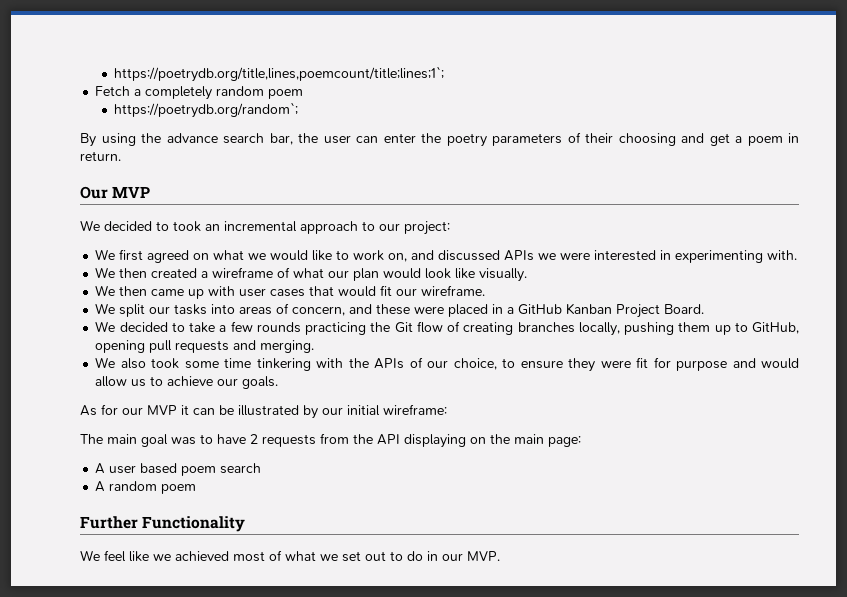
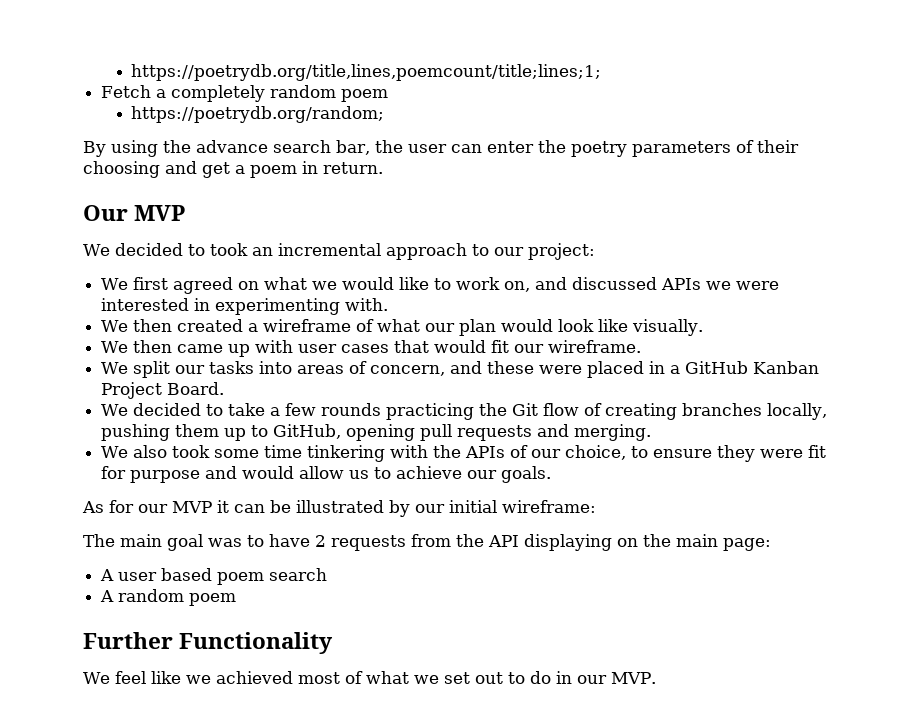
- https://poetrydb.org/title,lines,poemcount/title;lines;1`;
+ https://poetrydb.org/title,lines,poemcount/title;lines;1;
- https://poetrydb.org/random`;
+ https://poetrydb.org/random;

